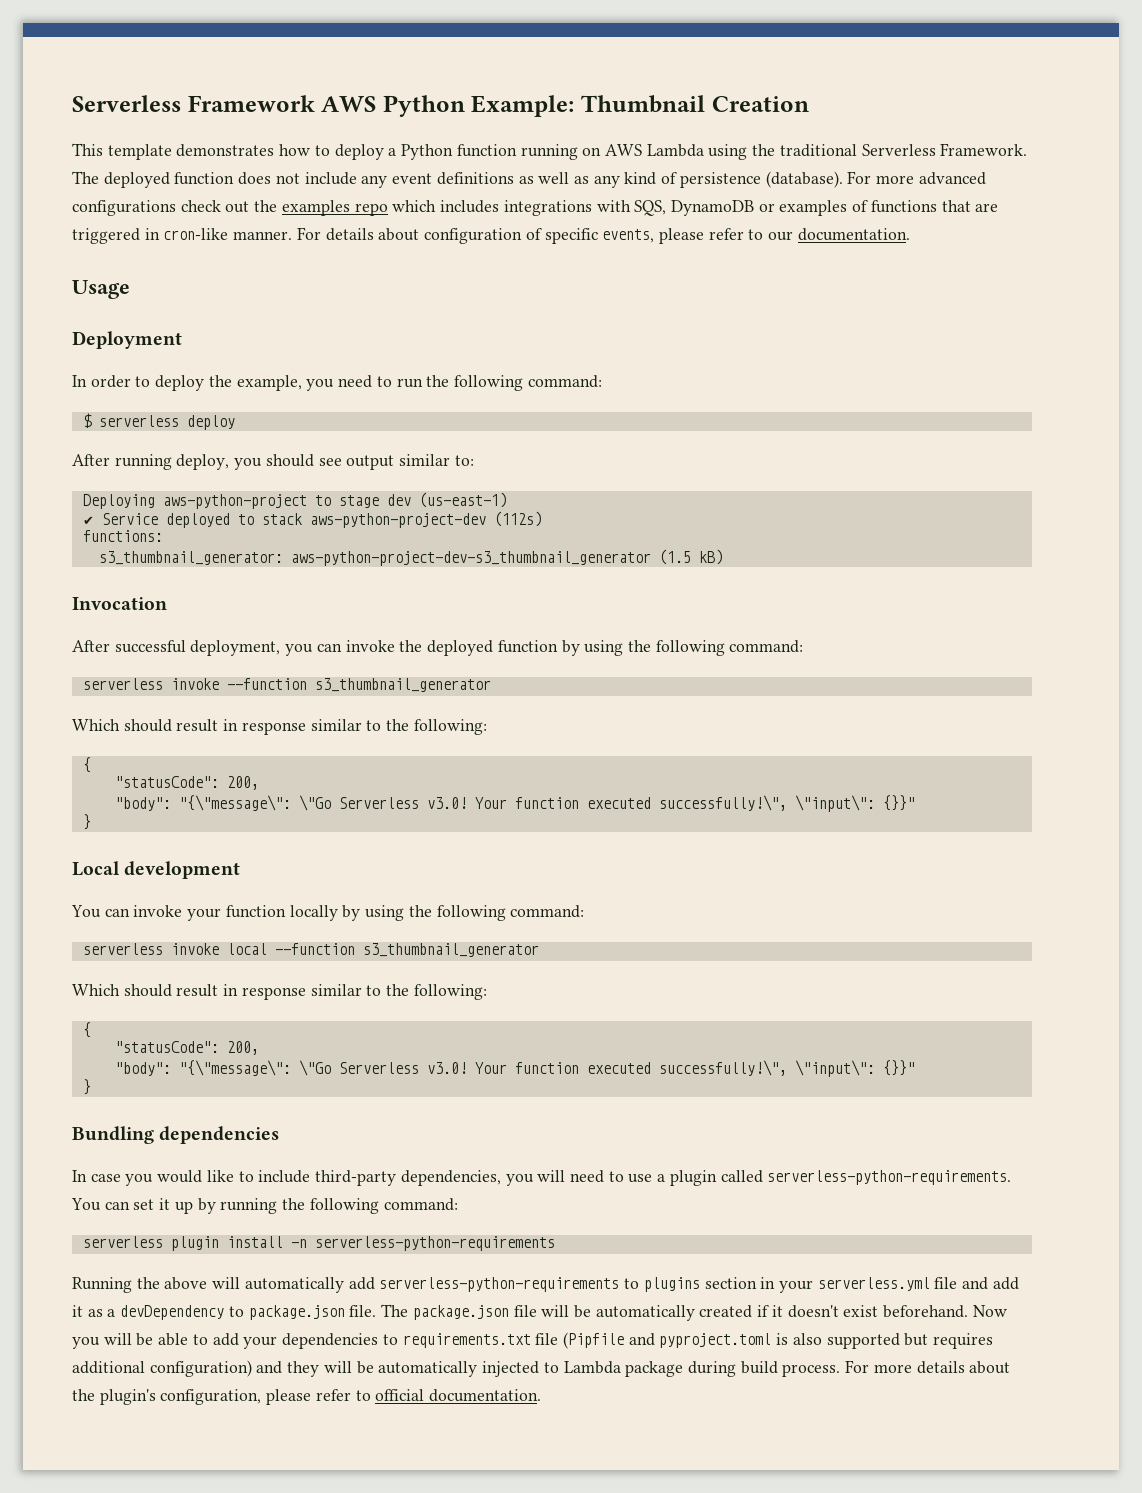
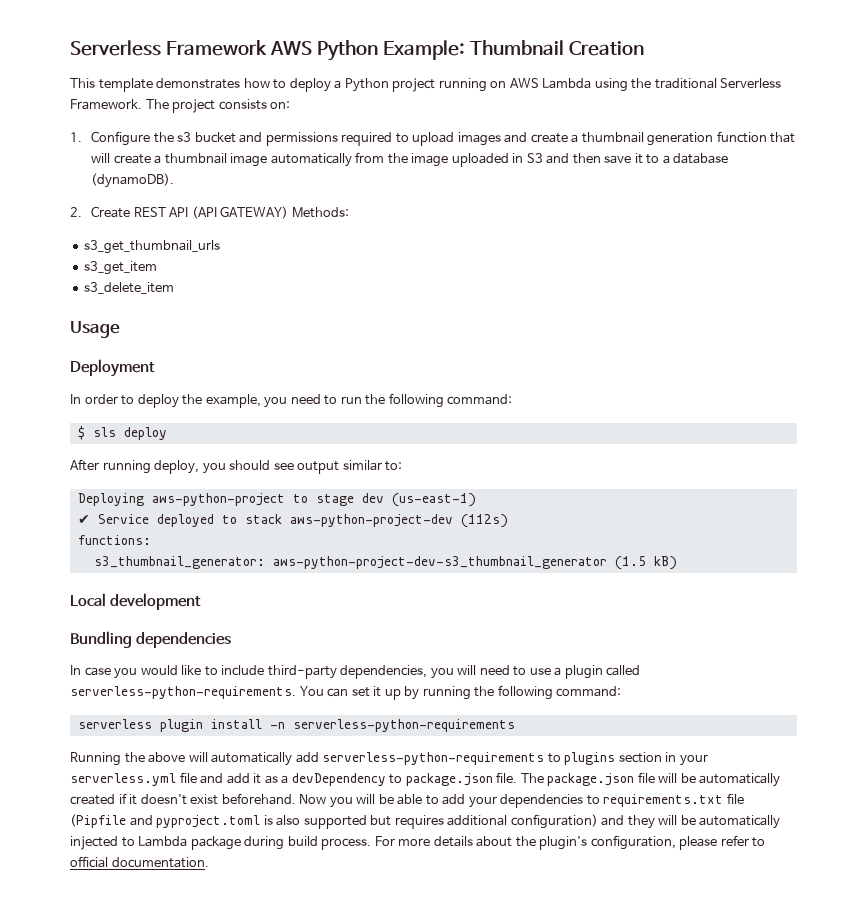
- This template demonstrates how to deploy a Python function running on AWS Lambda using the traditional Serverless Framework.
+ This template demonstrates how to deploy a Python project running on AWS Lambda using the traditional Serverless Framework.
- The deployed function does not include any event definitions as well as any kind of persistence (database). For more advanced configurations check out the examples repo which includes integrations with SQS, DynamoDB or examples of functions that are triggered in cron-like manner. For details about configuration of specific events, please refer to our documentation.
+ The project consists on:
+ 1. Configure the s3 bucket and permissions required to upload images and create a thumbnail generation function that will create a thumbnail image automatically from the image uploaded in S3 and then save it to a database (dynamoDB).
+ 2. Create REST API (API GATEWAY) Methods:
+ s3_get_thumbnail_urls
+ s3_get_item
+ s3_delete_item
- $ serverless deploy
+ $ sls deploy
- Invocation
- After successful deployment, you can invoke the deployed function by using the following command:
- serverless invoke --function s3_thumbnail_generator
- Which should result in response similar to the following:
- {
- "statusCode": 200,
- "body": "{\"message\": \"Go Serverless v3.0! Your function executed successfully!\", \"input\": {}}"
- }
  Local development
- You can invoke your function locally by using the following command:
- serverless invoke local --function s3_thumbnail_generator
- Which should result in response similar to the following:
- {
- "statusCode": 200,
- "body": "{\"message\": \"Go Serverless v3.0! Your function executed successfully!\", \"input\": {}}"
- }

